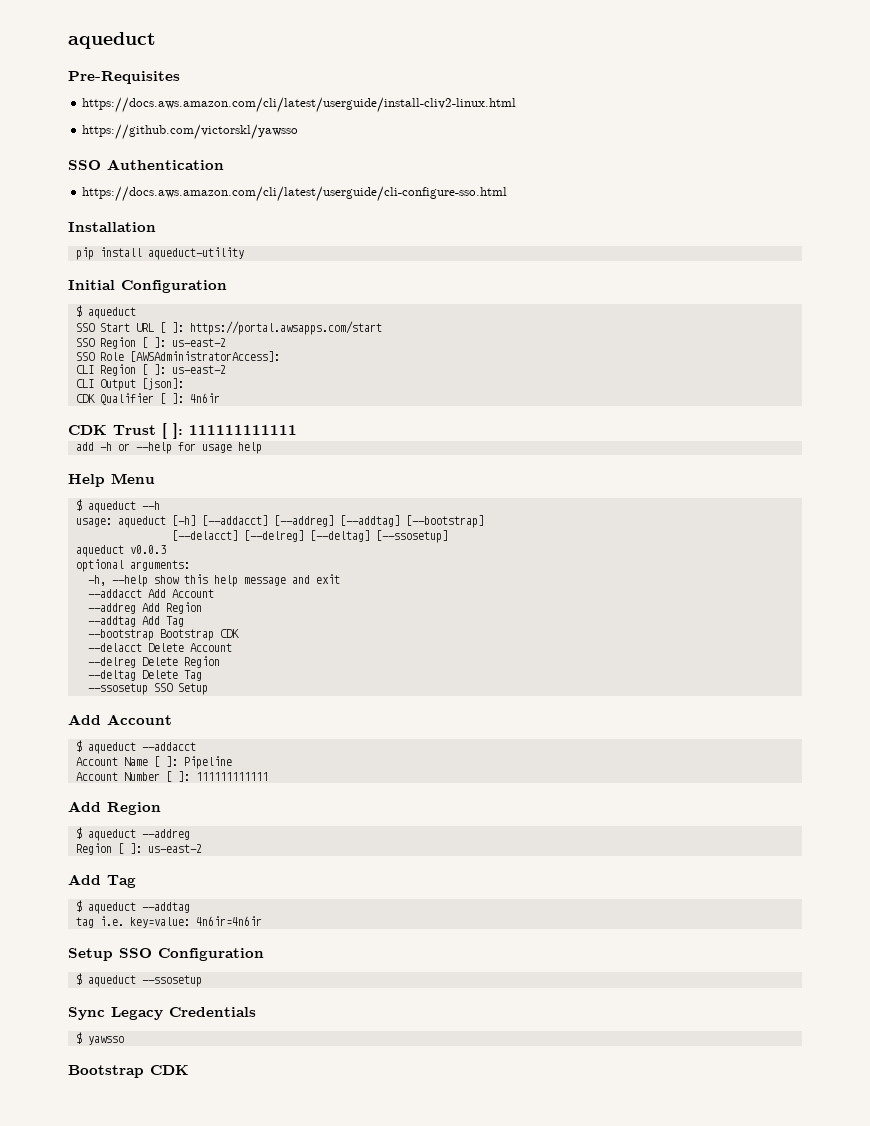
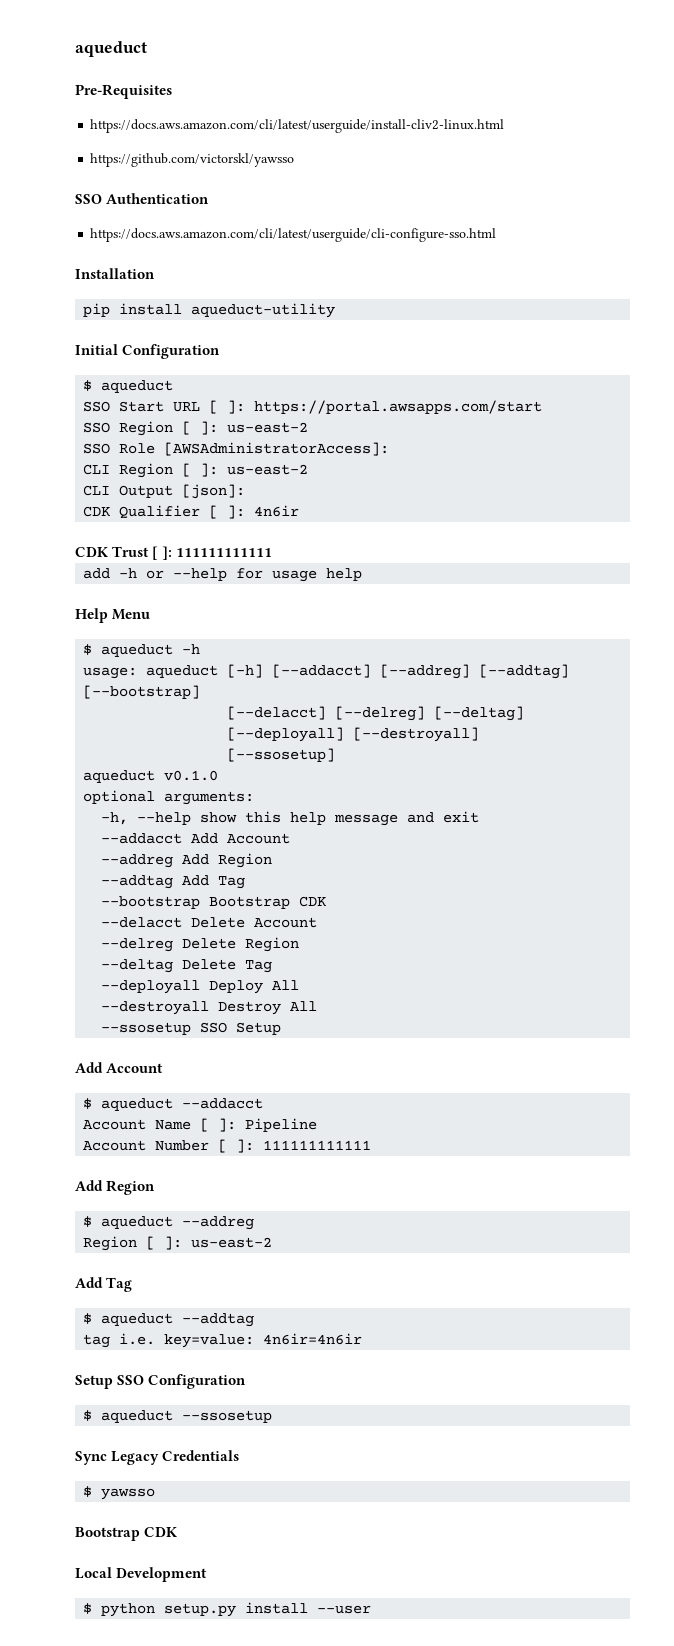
- $ aqueduct --h
+ $ aqueduct -h
- [--delacct] [--delreg] [--deltag] [--ssosetup]
+ [--delacct] [--delreg] [--deltag] [--deployall] [--destroyall]
+ [--ssosetup]
- aqueduct v0.0.3
+ aqueduct v0.1.0
+ --deployall Deploy All
+ --destroyall Destroy All
+ Local Development
+ $ python setup.py install --user

